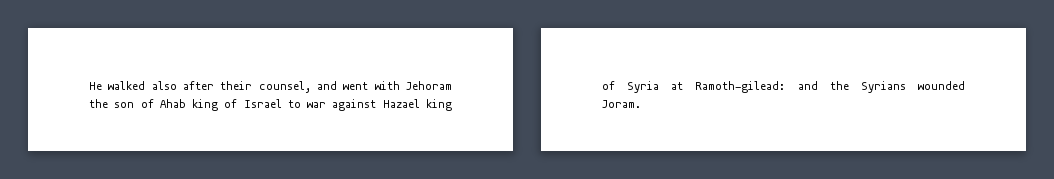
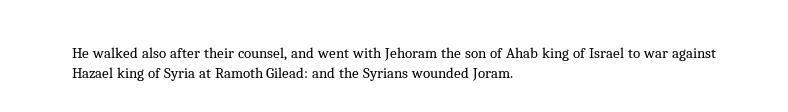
- He walked also after their counsel, and went with Jehoram the son of Ahab king of Israel to war against Hazael king of Syria at Ramoth-gilead: and the Syrians wounded Joram.
+ He walked also after their counsel, and went with Jehoram the son of Ahab king of Israel to war against Hazael king of Syria at Ramoth Gilead: and the Syrians wounded Joram.

